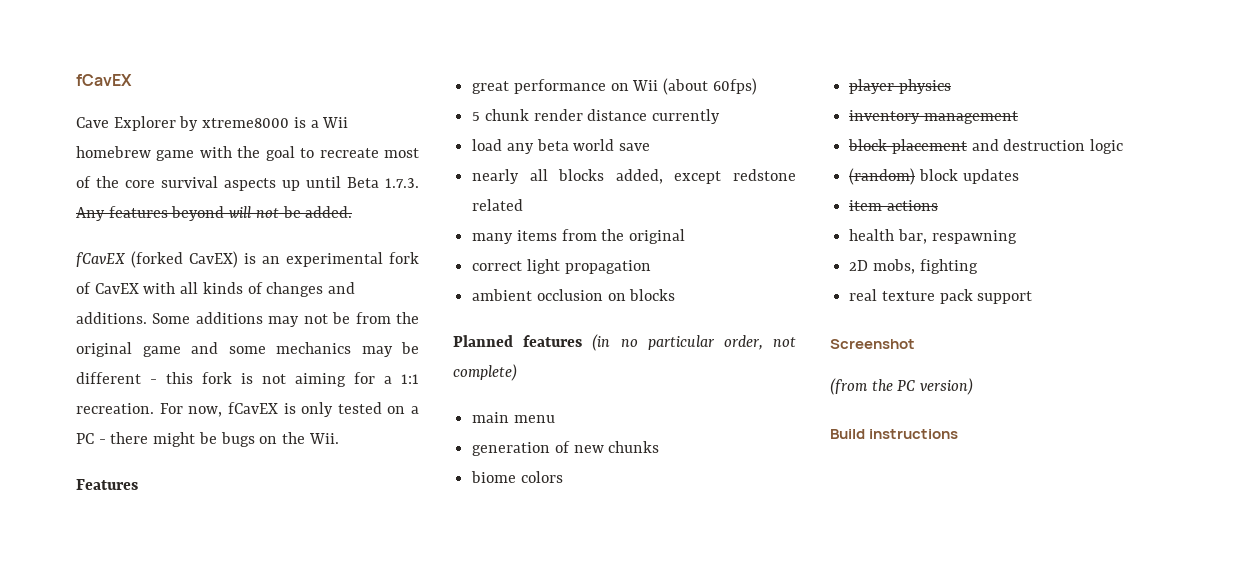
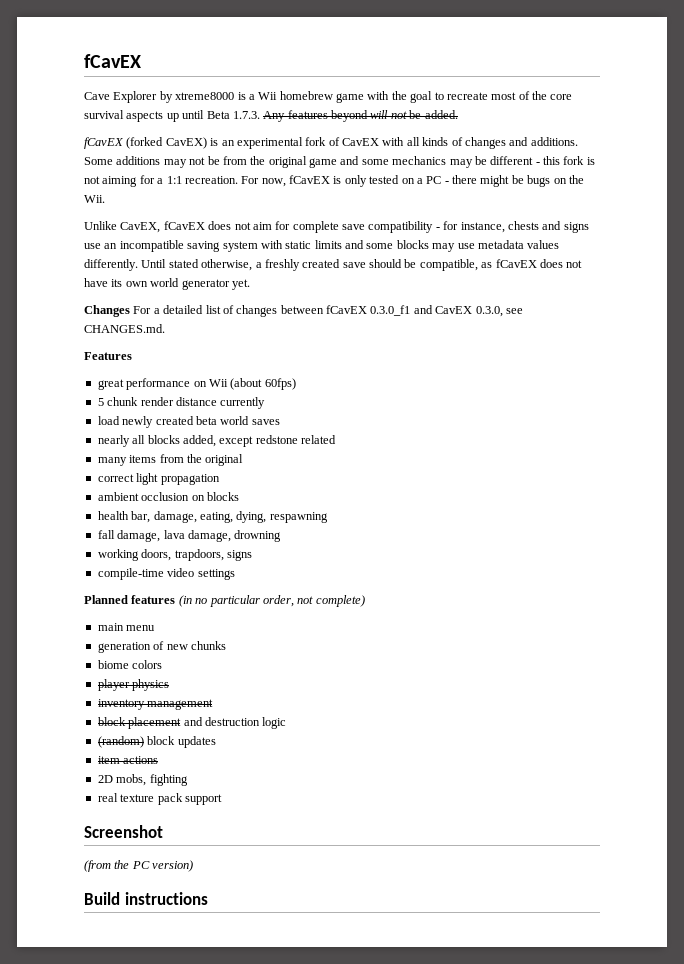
+ Unlike CavEX, fCavEX does not aim for complete save compatibility - for instance, chests and signs use an incompatible saving system with static limits and some blocks may use metadata values differently. Until stated otherwise, a freshly created save should be compatible, as fCavEX does not have its own world generator yet.
+ Changes For a detailed list of changes between fCavEX 0.3.0_f1 and CavEX 0.3.0, see CHANGES.md.
- load any beta world save
+ load newly created beta world saves
+ health bar, damage, eating, dying, respawning
+ fall damage, lava damage, drowning
+ working doors, trapdoors, signs
+ compile-time video settings
- health bar, respawning

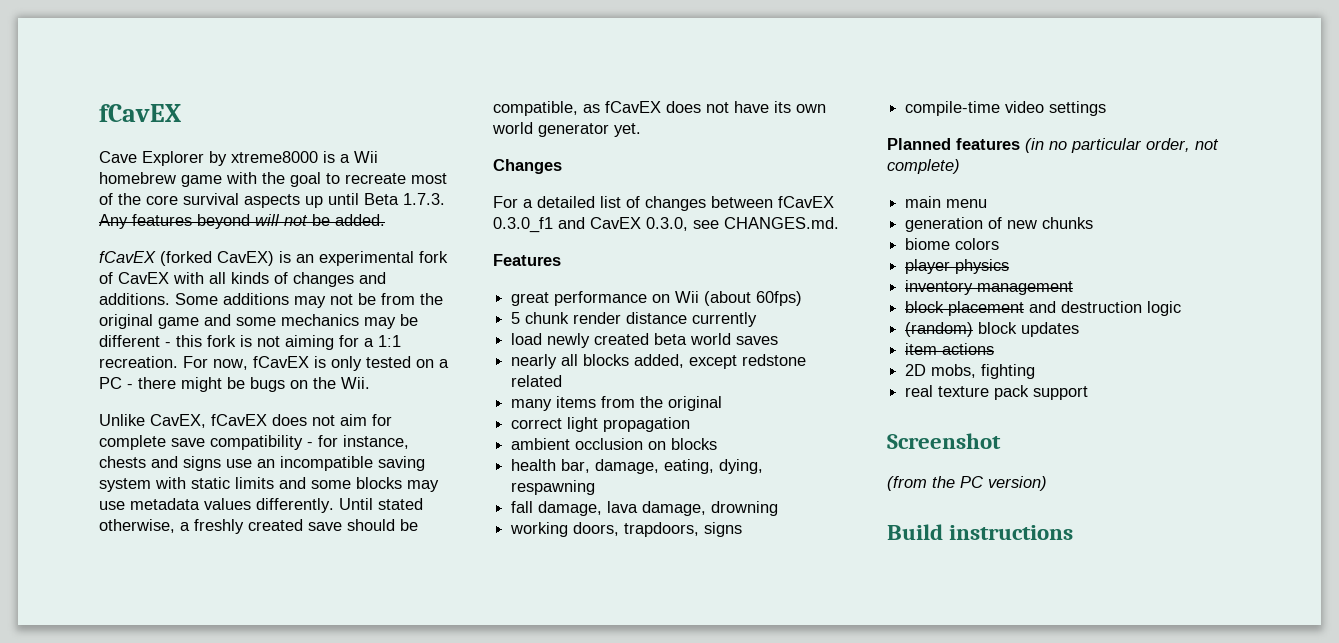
- Changes For a detailed list of changes between fCavEX 0.3.0_f1 and CavEX 0.3.0, see CHANGES.md.
+ Changes
+ For a detailed list of changes between fCavEX 0.3.0_f1 and CavEX 0.3.0, see CHANGES.md.

